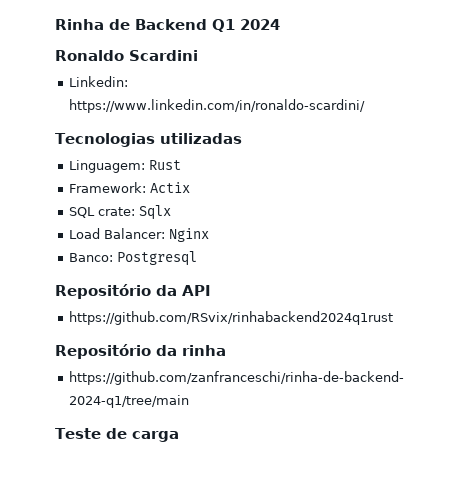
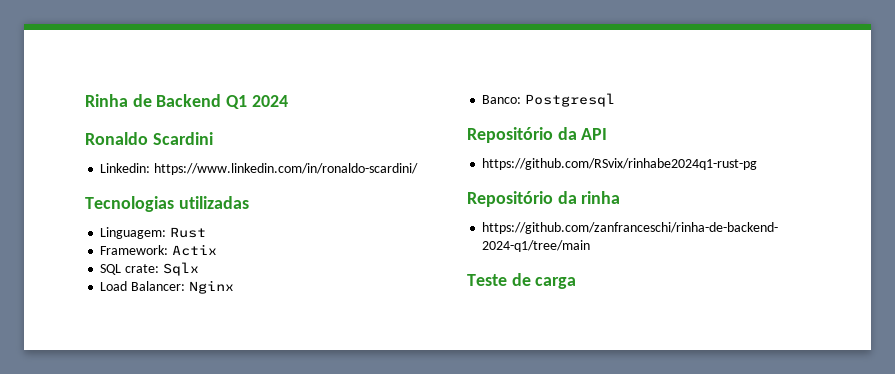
- https://github.com/RSvix/rinhabackend2024q1rust
+ https://github.com/RSvix/rinhabe2024q1-rust-pg

